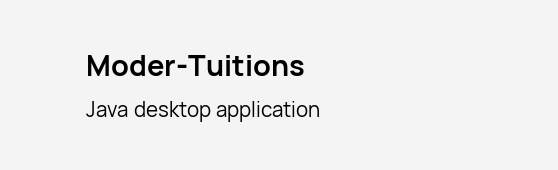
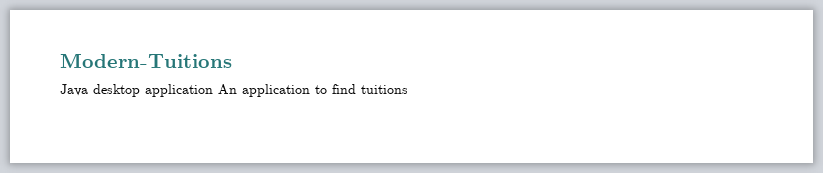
- Moder-Tuitions
+ Modern-Tuitions
- Java desktop application
+ Java desktop application An application to find tuitions

